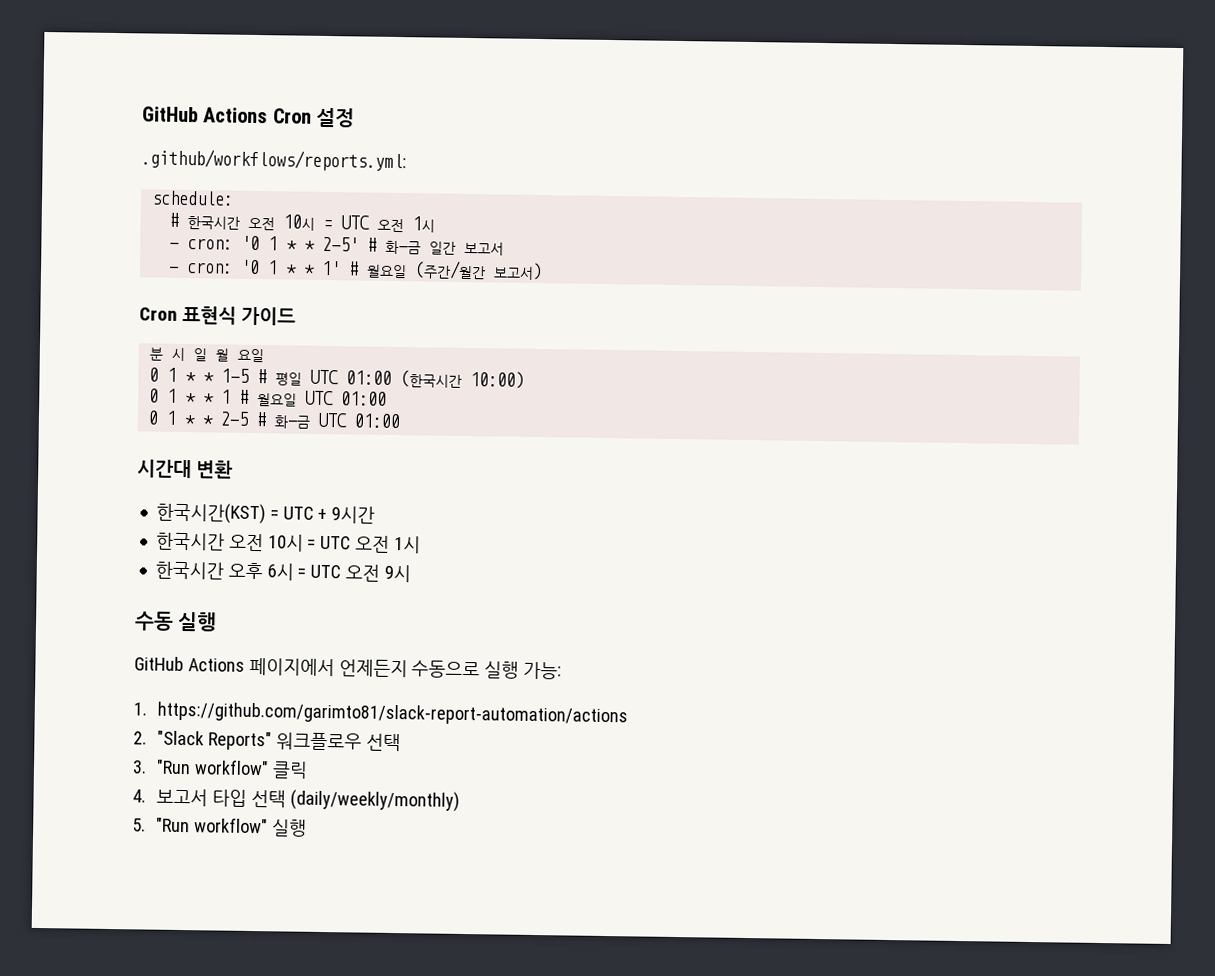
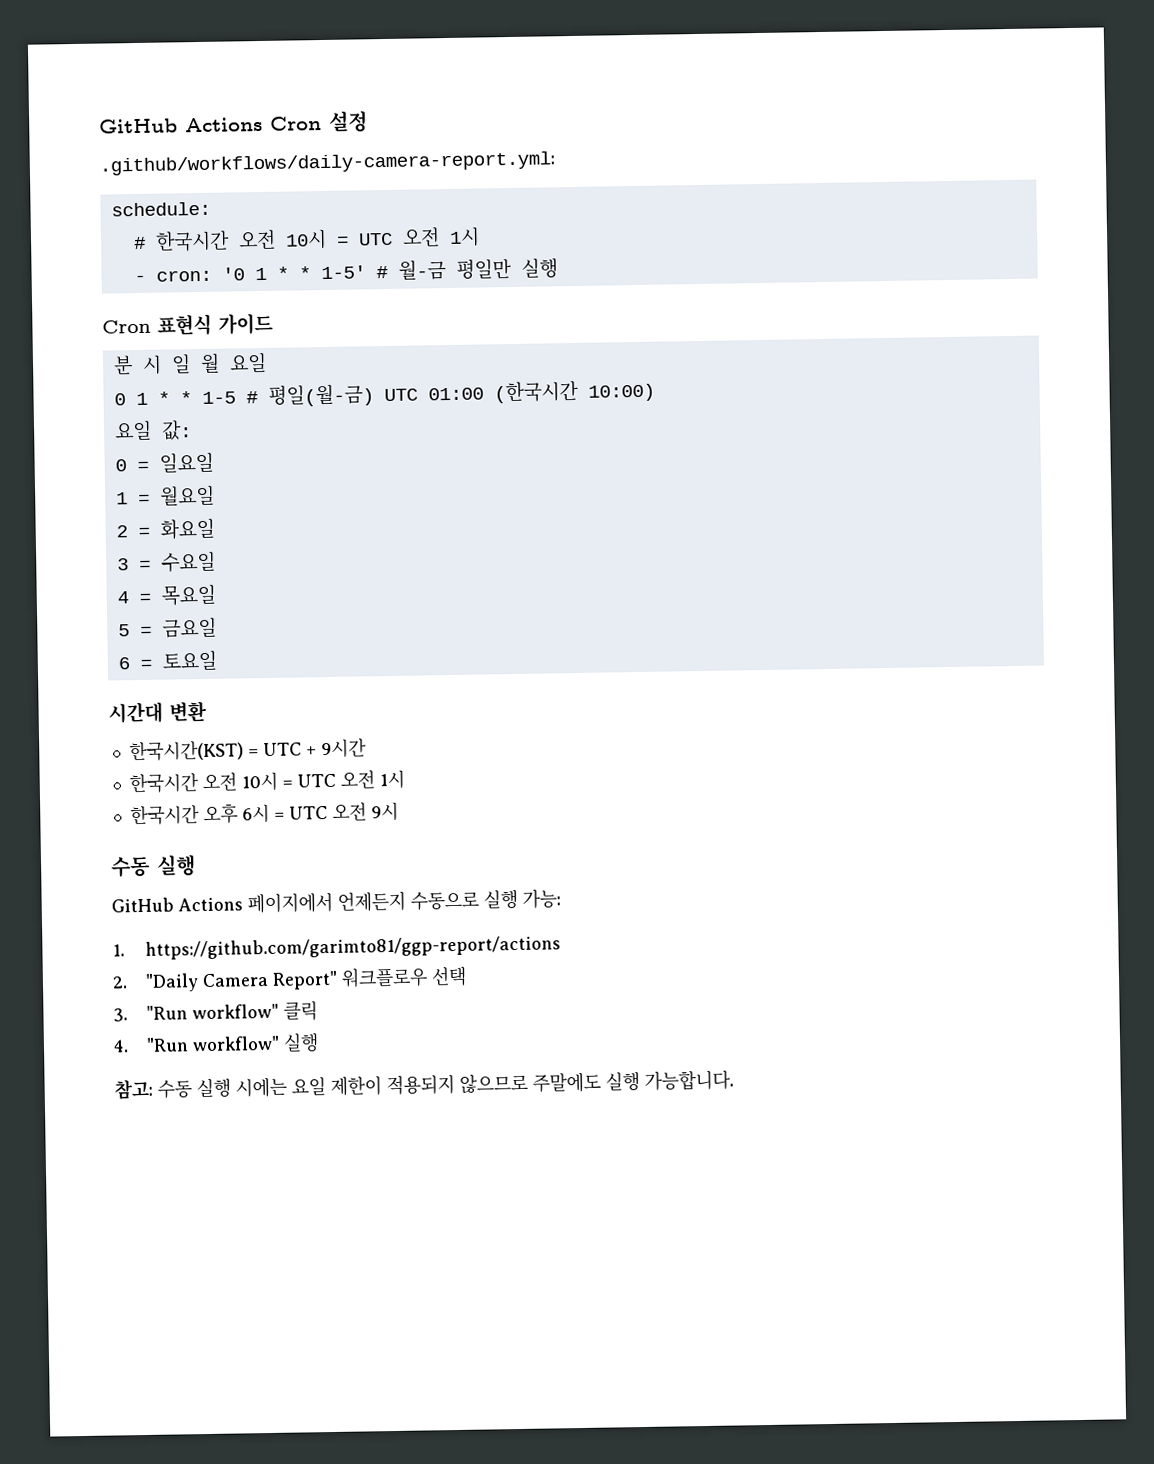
- .github/workflows/reports.yml:
+ .github/workflows/daily-camera-report.yml:
- - cron: '0 1 * * 2-5' # 화-금 일간 보고서
- - cron: '0 1 * * 1' # 월요일 (주간/월간 보고서)
+ - cron: '0 1 * * 1-5' # 월-금 평일만 실행
- 0 1 * * 1-5 # 평일 UTC 01:00 (한국시간 10:00)
+ 0 1 * * 1-5 # 평일(월-금) UTC 01:00 (한국시간 10:00)
- 0 1 * * 1 # 월요일 UTC 01:00
- 0 1 * * 2-5 # 화-금 UTC 01:00
+ 요일 값:
+ 0 = 일요일
+ 1 = 월요일
+ 2 = 화요일
+ 3 = 수요일
+ 4 = 목요일
+ 5 = 금요일
+ 6 = 토요일
- 1. https://github.com/garimto81/slack-report-automation/actions
+ 1. https://github.com/garimto81/ggp-report/actions
- 2. "Slack Reports" 워크플로우 선택
+ 2. "Daily Camera Report" 워크플로우 선택
- 4. 보고서 타입 선택 (daily/weekly/monthly)
- 5. "Run workflow" 실행
+ 4. "Run workflow" 실행
+ 참고: 수동 실행 시에는 요일 제한이 적용되지 않으므로 주말에도 실행 가능합니다.

